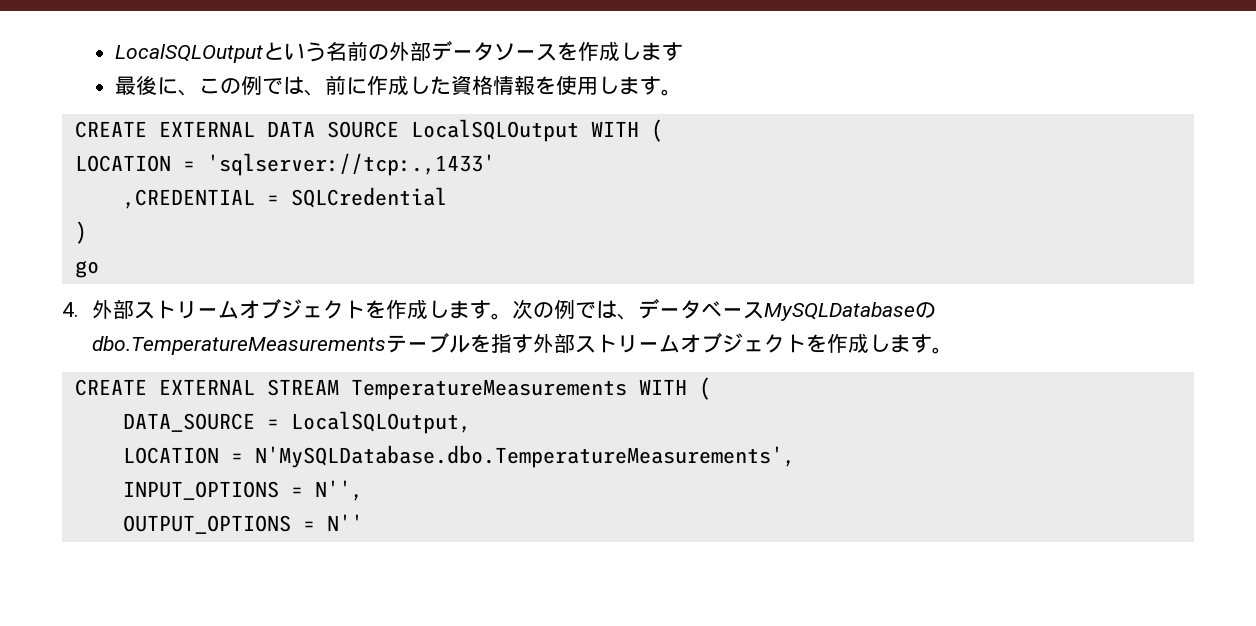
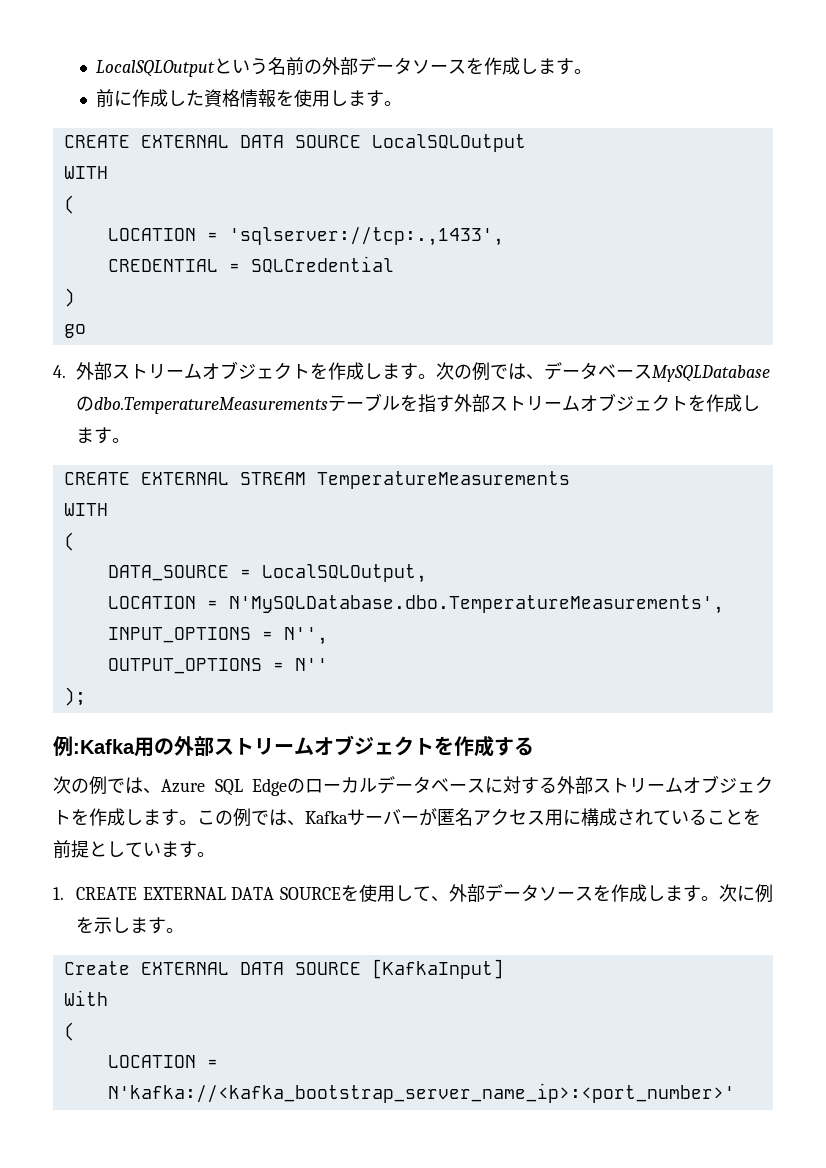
- LocalSQLOutputという名前の外部データソースを作成します
- 最後に、この例では、前に作成した資格情報を使用します。
+ LocalSQLOutputという名前の外部データソースを作成します。
+ 前に作成した資格情報を使用します。
- CREATE EXTERNAL DATA SOURCE LocalSQLOutput WITH (
- LOCATION = 'sqlserver://tcp:.,1433'
- ,CREDENTIAL = SQLCredential
+ CREATE EXTERNAL DATA SOURCE LocalSQLOutput
+ WITH
+ (
+ LOCATION = 'sqlserver://tcp:.,1433',
+ CREDENTIAL = SQLCredential
- CREATE EXTERNAL STREAM TemperatureMeasurements WITH (
+ CREATE EXTERNAL STREAM TemperatureMeasurements
+ WITH
+ (
+ );
+ 例:Kafka用の外部ストリームオブジェクトを作成する
+ 次の例では、Azure SQL Edgeのローカルデータベースに対する外部ストリームオブジェクトを作成します。この例では、Kafkaサーバーが匿名アクセス用に構成されていることを前提としています。
+ 1. CREATE EXTERNAL DATA SOURCEを使用して、外部データソースを作成します。次に例を示します。
+ Create EXTERNAL DATA SOURCE [KafkaInput]
+ With
+ (
+ LOCATION = N'kafka://<kafka_bootstrap_server_name_ip>:<port_number>'

